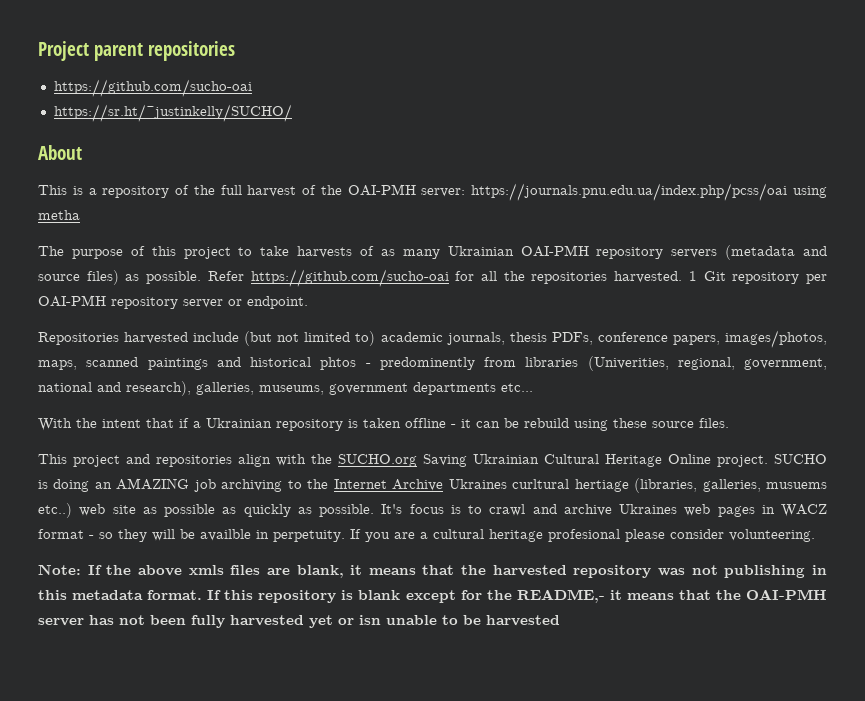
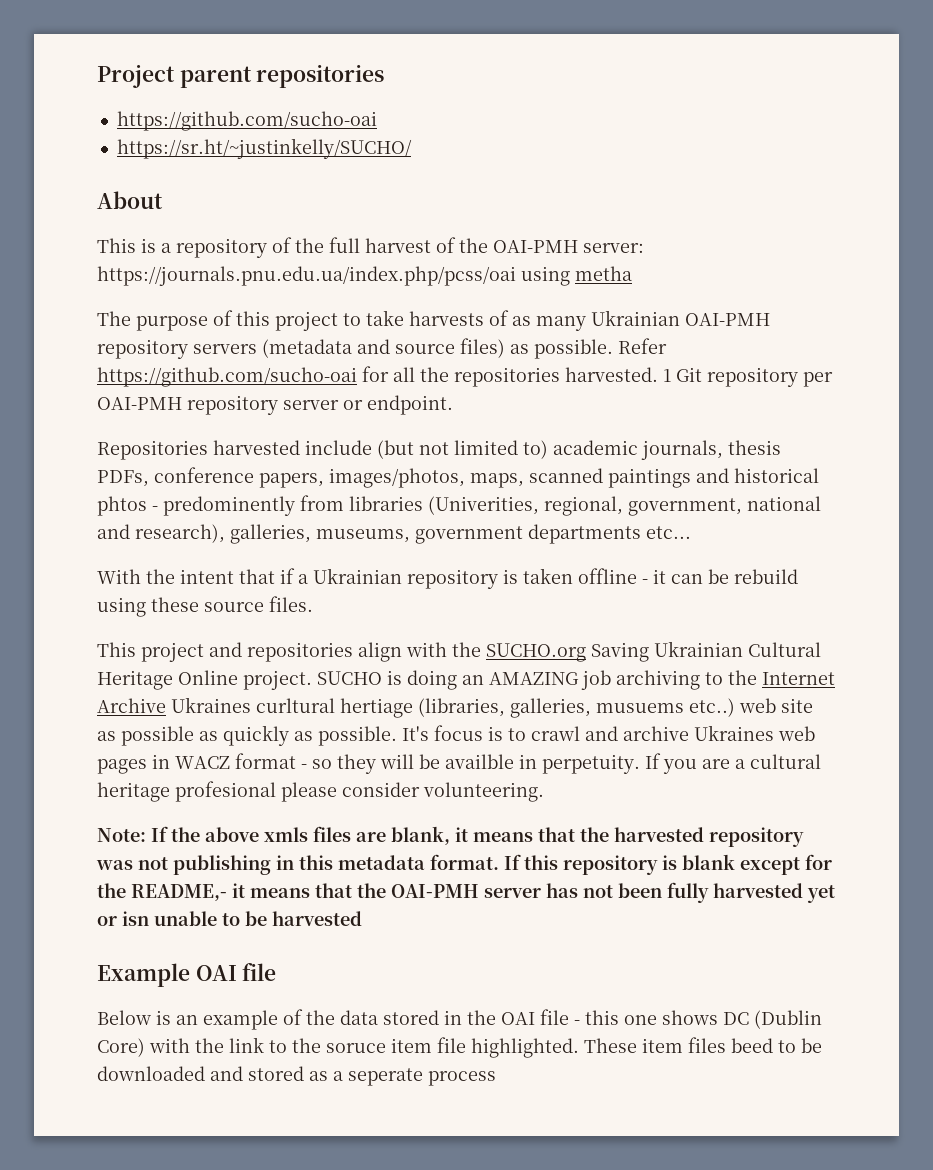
+ Example OAI file
+ Below is an example of the data stored in the OAI file - this one shows DC (Dublin Core) with the link to the soruce item file highlighted. These item files beed to be downloaded and stored as a seperate process

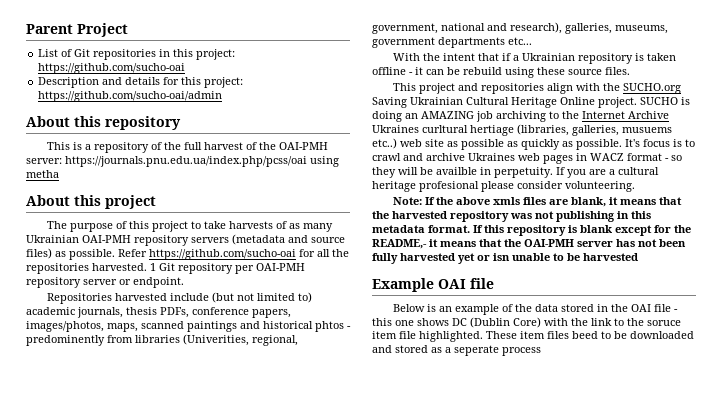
- Project parent repositories
- https://github.com/sucho-oai
- https://sr.ht/~justinkelly/SUCHO/
- About
+ Parent Project
+ List of Git repositories in this project: https://github.com/sucho-oai
+ Description and details for this project: https://github.com/sucho-oai/admin
+ About this repository
+ About this project

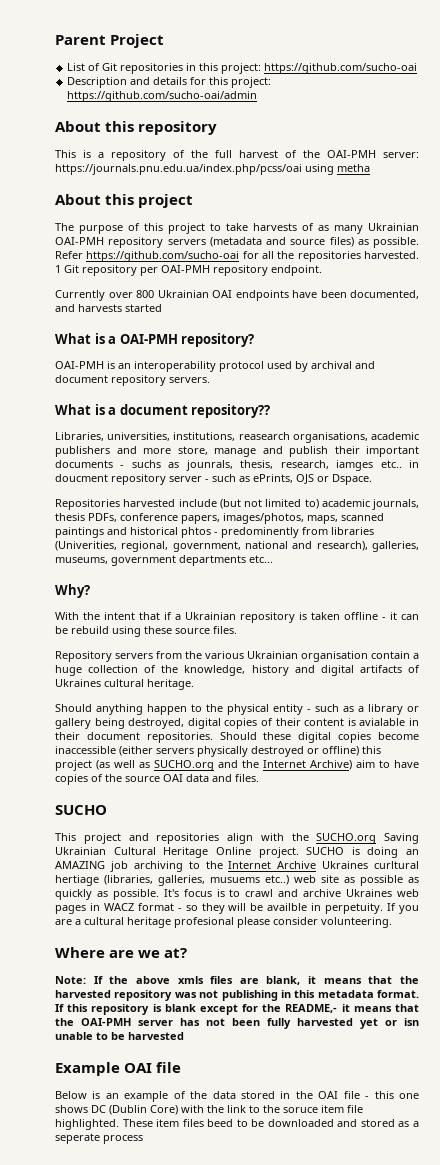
- 1 Git repository per OAI-PMH repository server or endpoint.
+ 1 Git repository per OAI-PMH repository endpoint.
+ Currently over 800 Ukrainian OAI endpoints have been documented, and harvests started
+ What is a OAI-PMH repository?
+ OAI-PMH is an interoperability protocol used by archival and document repository servers.
+ What is a document repository??
+ Libraries, universities, institutions, reasearch organisations, academic publishers and more store, manage and publish their important documents - suchs as jounrals, thesis, research, iamges etc.. in doucment repository server - such as ePrints, OJS or Dspace.
+ Why?
+ Repository servers from the various Ukrainian organisation contain a huge collection of the knowledge, history and digital artifacts of Ukraines cultural heritage.
+ Should anything happen to the physical entity - such as a library or gallery being destroyed, digital copies of their content is avialable in their document repositories. Should these digital copies become inaccessible (either servers physically destroyed or offline) this project (as well as SUCHO.org and the Internet Archive) aim to have copies of the source OAI data and files.
+ SUCHO
+ Where are we at?

